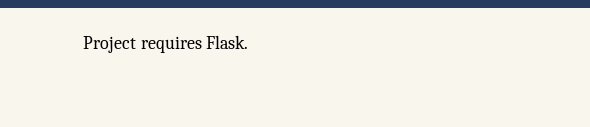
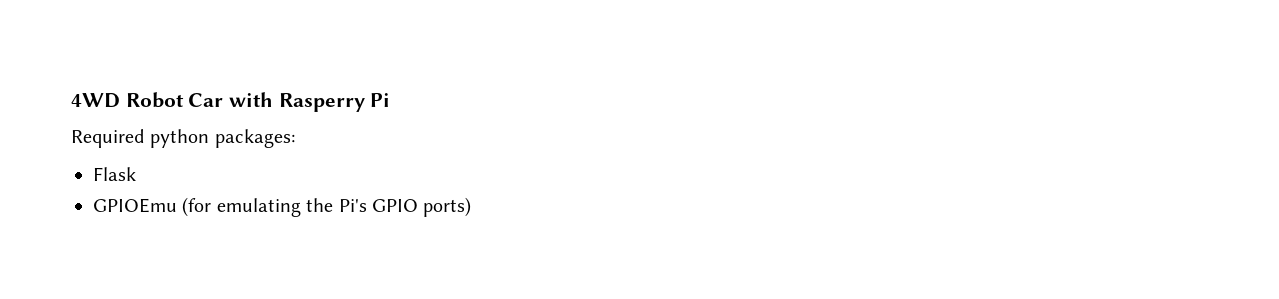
- Project requires Flask.
+ 4WD Robot Car with Rasperry Pi
+ Required python packages:
+ Flask
+ GPIOEmu (for emulating the Pi's GPIO ports)

